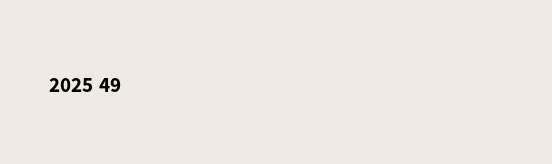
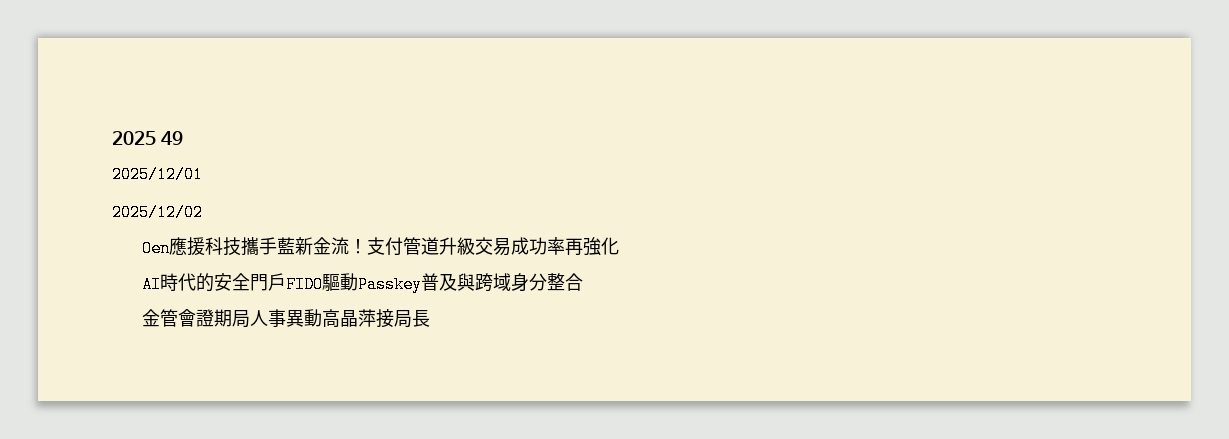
+ 2025/12/01
+ 2025/12/02
+ Oen應援科技攜手藍新金流！支付管道升級交易成功率再強化
+ AI時代的安全門戶FIDO驅動Passkey普及與跨域身分整合
+ 金管會證期局人事異動高晶萍接局長

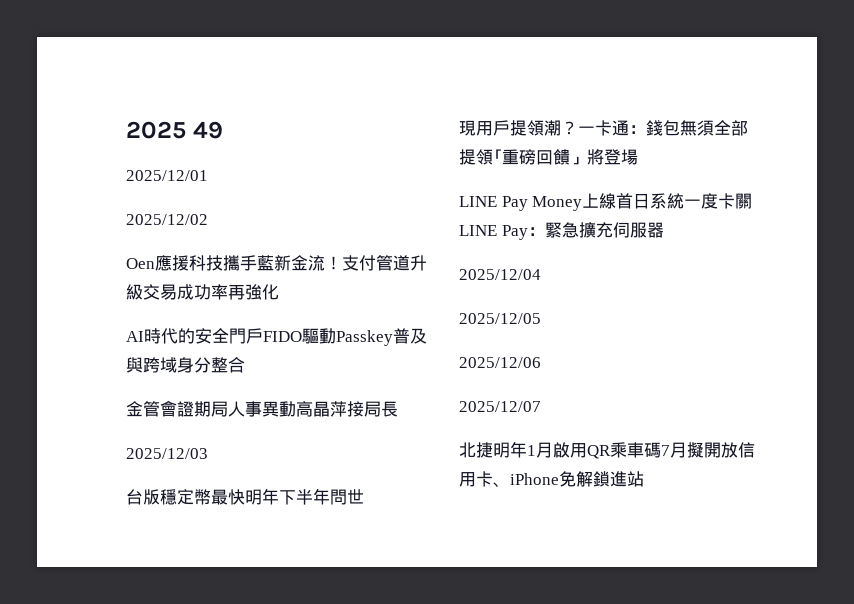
+ 2025/12/03
+ 台版穩定幣最快明年下半年問世
+ 現用戶提領潮？一卡通：錢包無須全部提領｢重磅回饋」將登場
+ LINE Pay Money上線首日系統一度卡關LINE Pay：緊急擴充伺服器
+ 2025/12/04
+ 2025/12/05
+ 2025/12/06
+ 2025/12/07
+ 北捷明年1月啟用QR乘車碼7月擬開放信用卡、iPhone免解鎖進站

